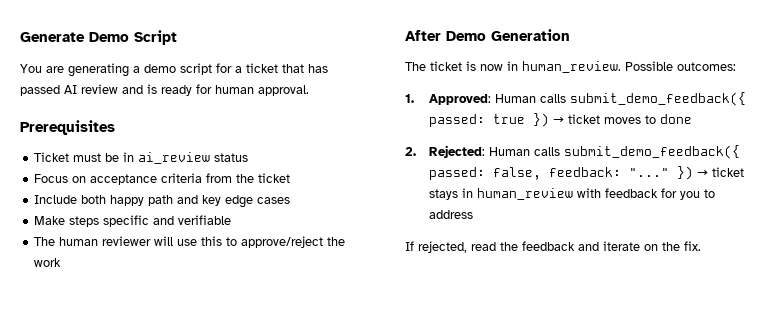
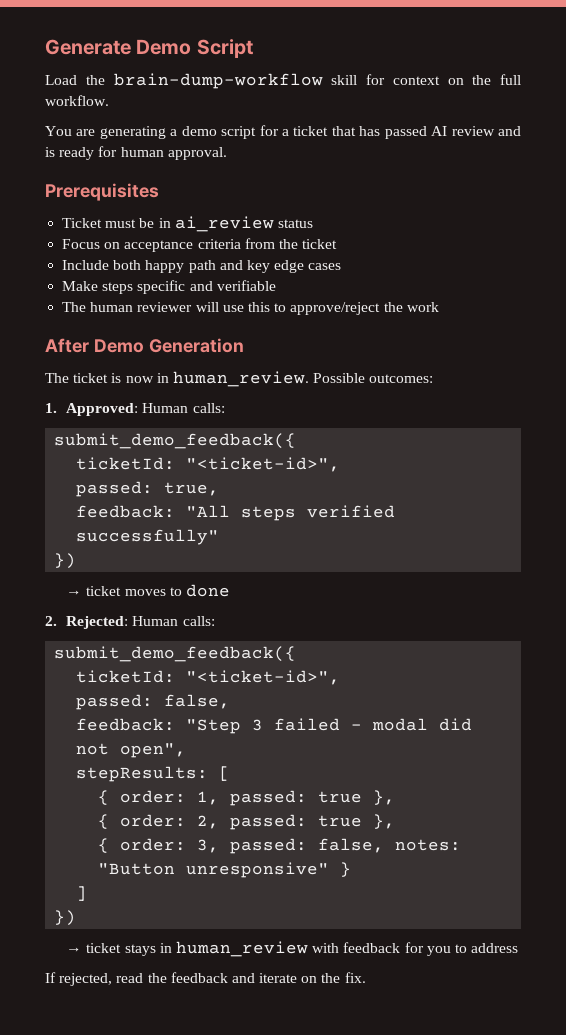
+ Load the brain-dump-workflow skill for context on the full workflow.
- 1. Approved: Human calls submit_demo_feedback({ passed: true }) → ticket moves to done
+ 1. Approved: Human calls:
+ submit_demo_feedback({
+ ticketId: "<ticket-id>",
+ passed: true,
+ feedback: "All steps verified successfully"
+ })
+ → ticket moves to done
- 2. Rejected: Human calls submit_demo_feedback({ passed: false, feedback: "..." }) → ticket stays in human_review with feedback for you to address
+ 2. Rejected: Human calls:
+ submit_demo_feedback({
+ ticketId: "<ticket-id>",
+ passed: false,
+ feedback: "Step 3 failed - modal did not open",
+ stepResults: [
+ { order: 1, passed: true },
+ { order: 2, passed: true },
+ { order: 3, passed: false, notes: "Button unresponsive" }
+ ]
+ })
+ → ticket stays in human_review with feedback for you to address

